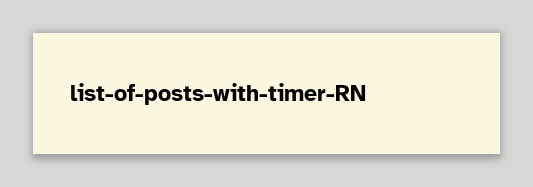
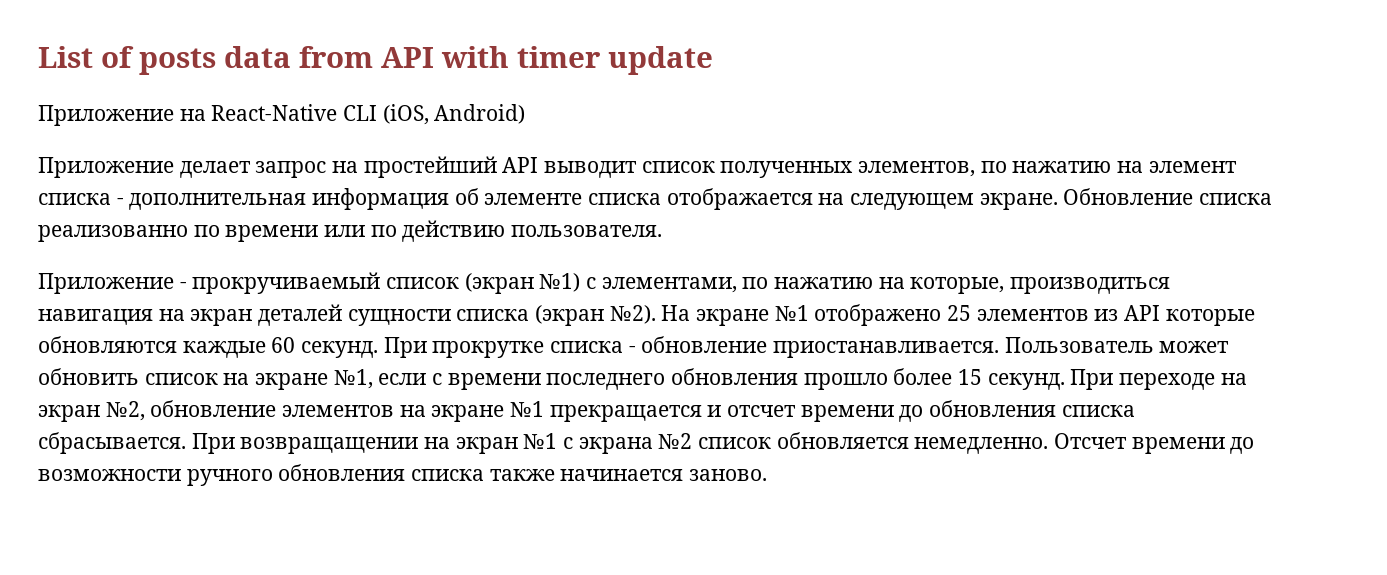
- list-of-posts-with-timer-RN
+ List of posts data from API with timer update
+ Приложение на React-Native CLI (iOS, Android)
+ Приложение делает запрос на простейший API выводит список полученных элементов, по нажатию на элемент списка - дополнительная информация об элементе списка отображается на следующем экране. Обновление списка реализованно по времени или по действию пользователя.
+ Приложение - прокручиваемый список (экран №1) с элементами, по нажатию на которые, производиться навигация на экран деталей сущности списка (экран №2). На экране №1 отображено 25 элементов из API которые обновляются каждые 60 секунд. При прокрутке списка - обновление приостанавливается. Пользователь может обновить список на экране №1, если с времени последнего обновления прошло более 15 секунд. При переходе на экран №2, обновление элементов на экране №1 прекращается и отсчет времени до обновления списка сбрасывается. При возвращащении на экран №1 с экрана №2 список обновляется немедленно. Отсчет времени до возможности ручного обновления списка также начинается заново.

